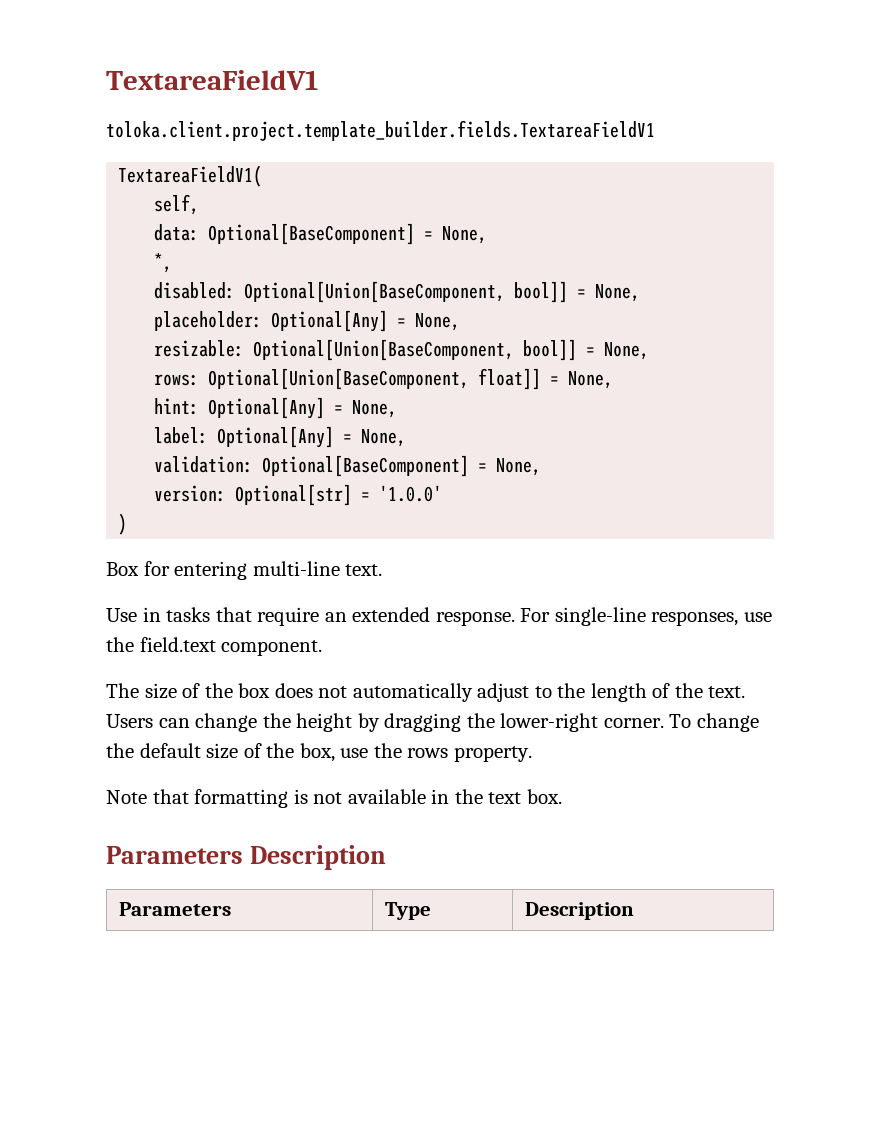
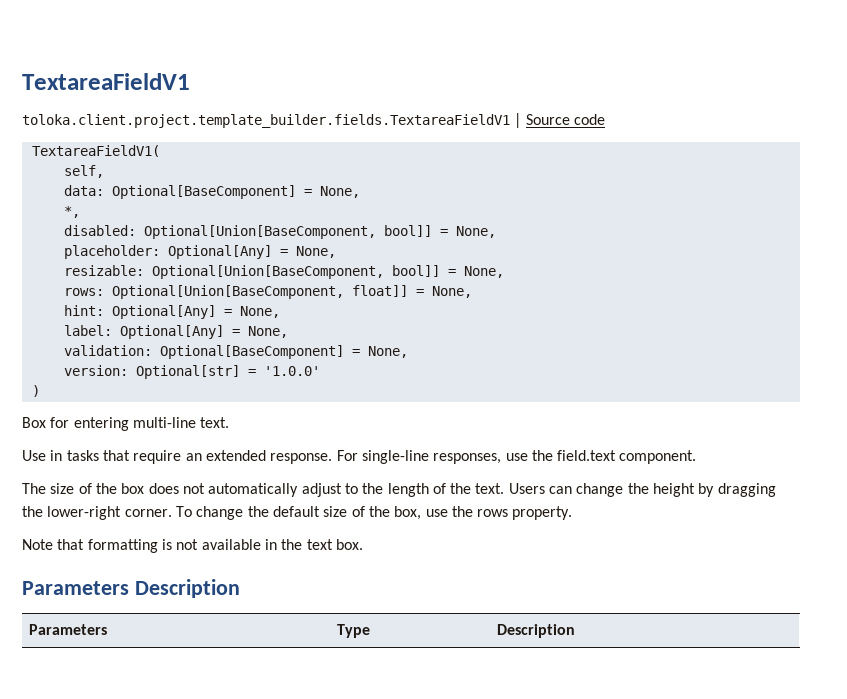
- toloka.client.project.template_builder.fields.TextareaFieldV1
+ toloka.client.project.template_builder.fields.TextareaFieldV1 | Source code

